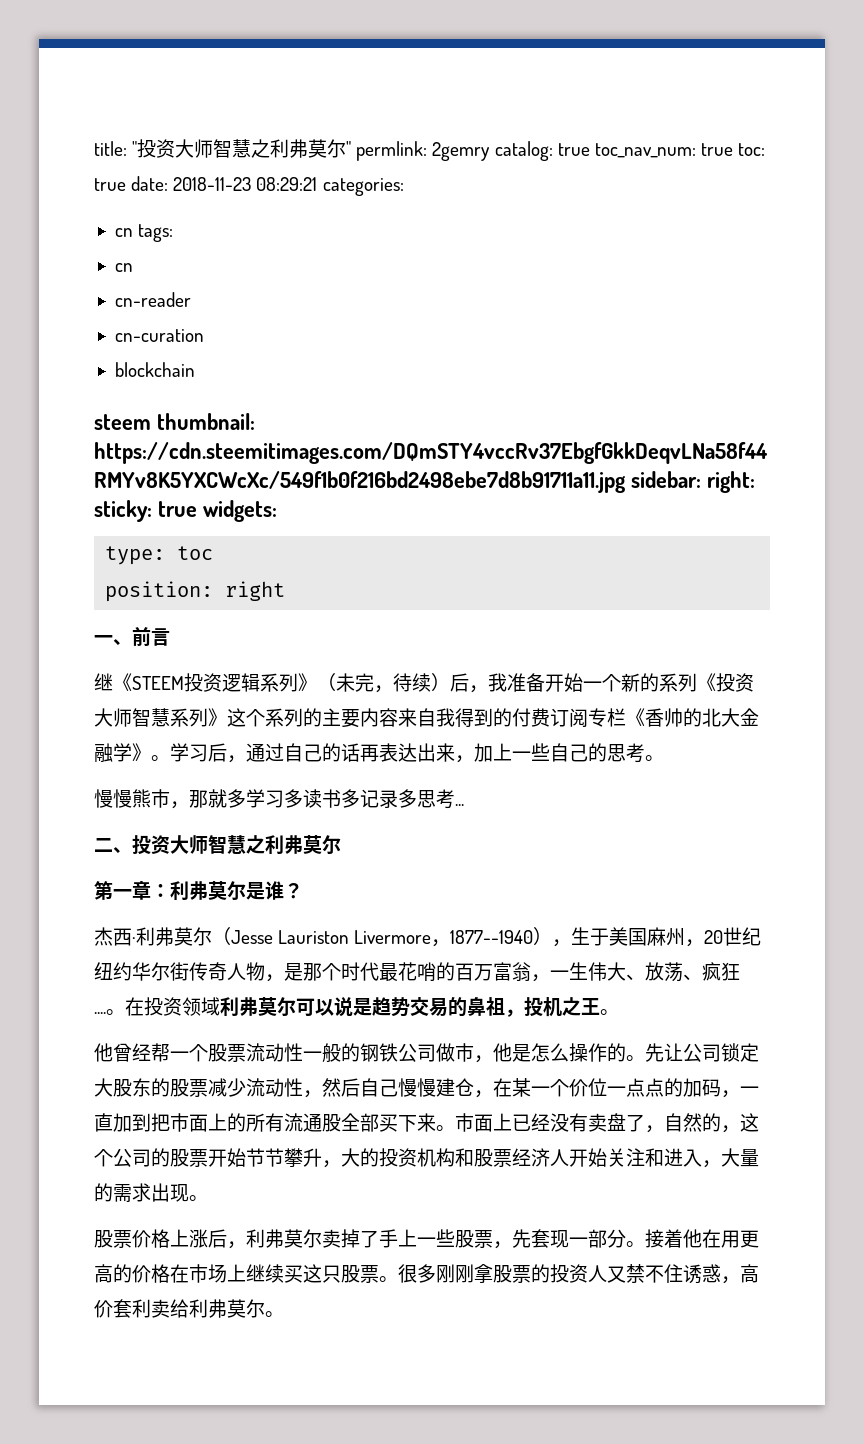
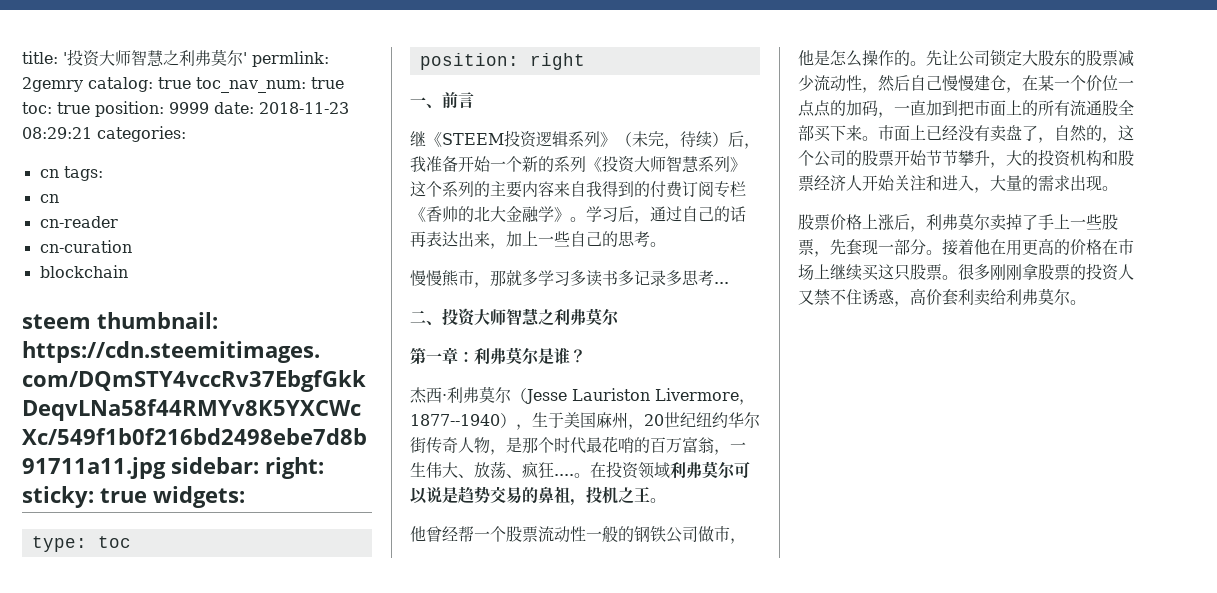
- title: "投资大师智慧之利弗莫尔" permlink: 2gemry catalog: true toc_nav_num: true toc: true date: 2018-11-23 08:29:21 categories:
+ title: '投资大师智慧之利弗莫尔' permlink: 2gemry catalog: true toc_nav_num: true toc: true position: 9999 date: 2018-11-23 08:29:21 categories:

